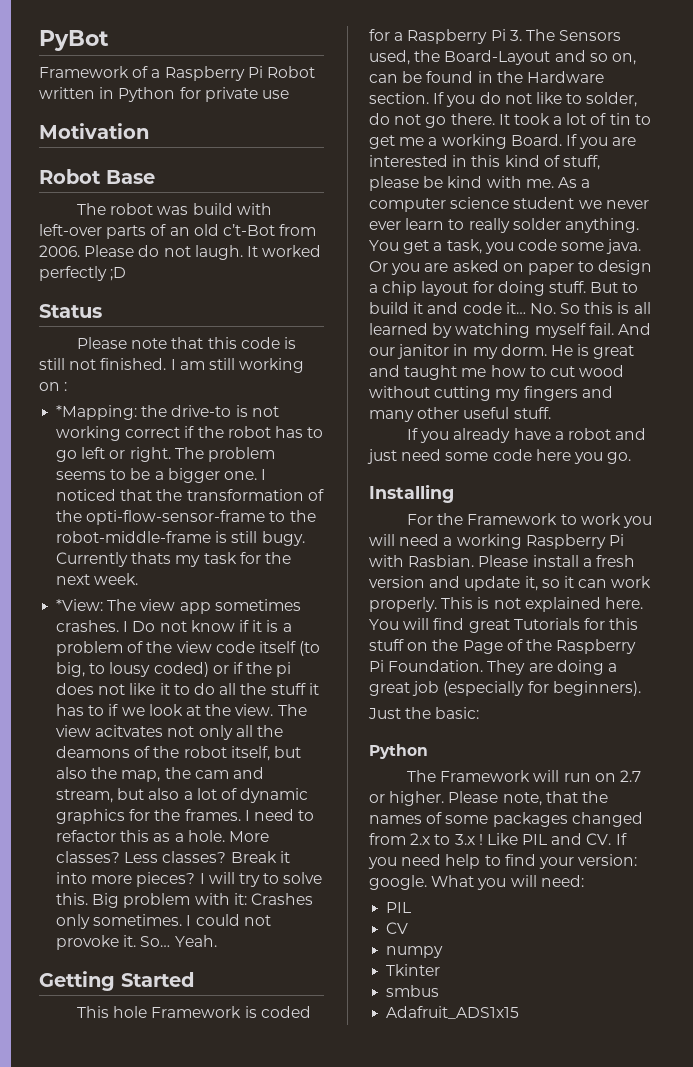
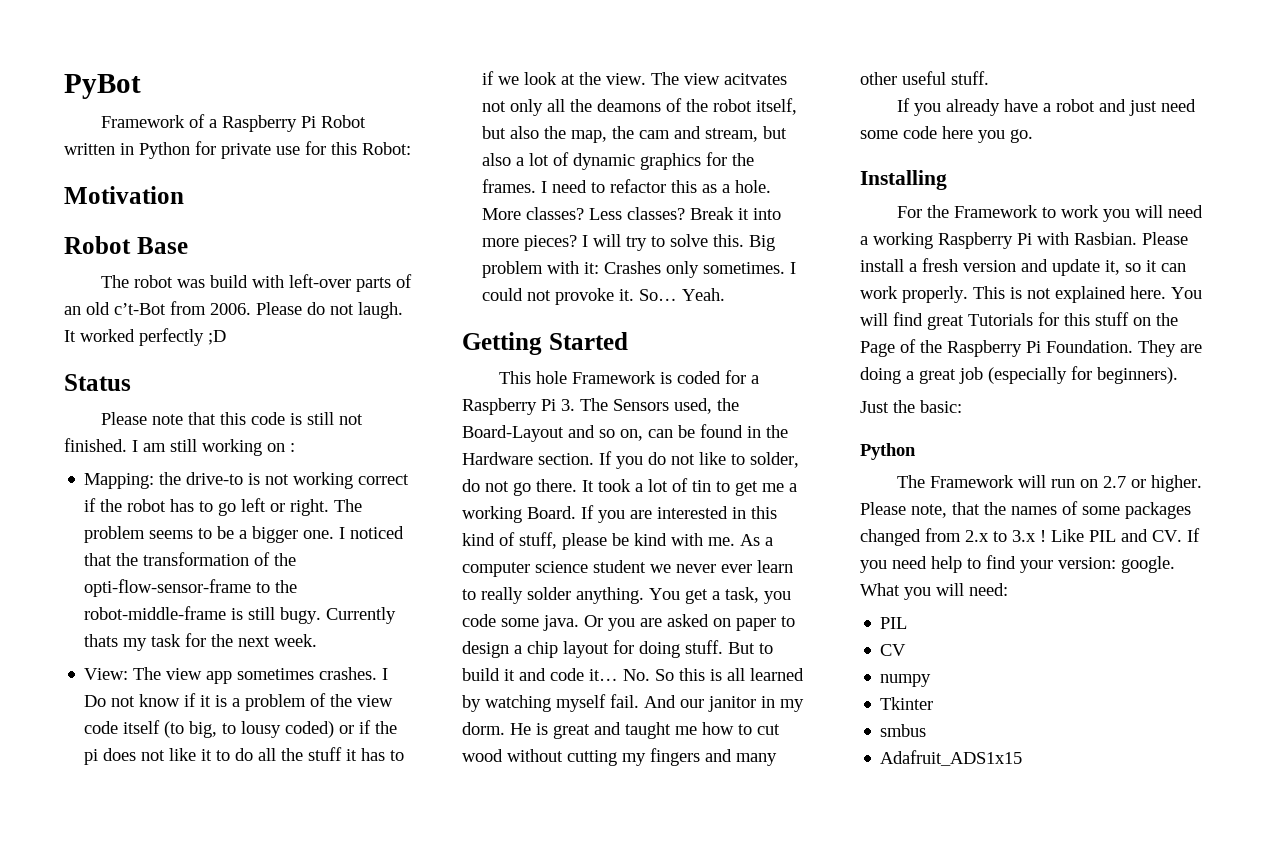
- Framework of a Raspberry Pi Robot written in Python for private use
+ Framework of a Raspberry Pi Robot written in Python for private use for this Robot:
- *Mapping: the drive-to is not working correct if the robot has to go left or right.
+ Mapping: the drive-to is not working correct if the robot has to go left or right.
- *View: The view app sometimes crashes.
+ View: The view app sometimes crashes.

